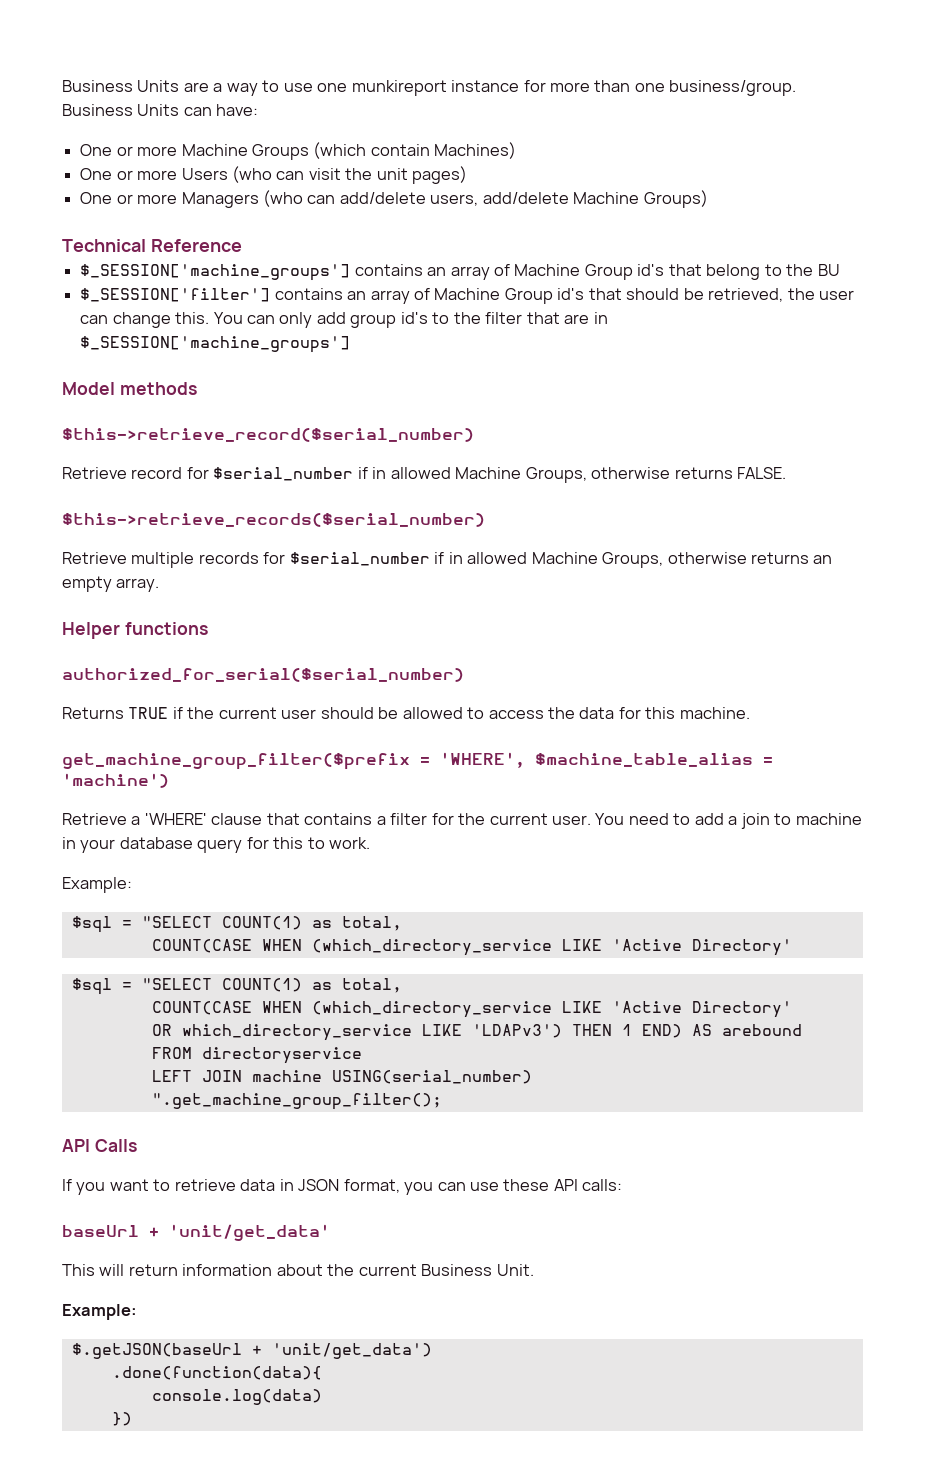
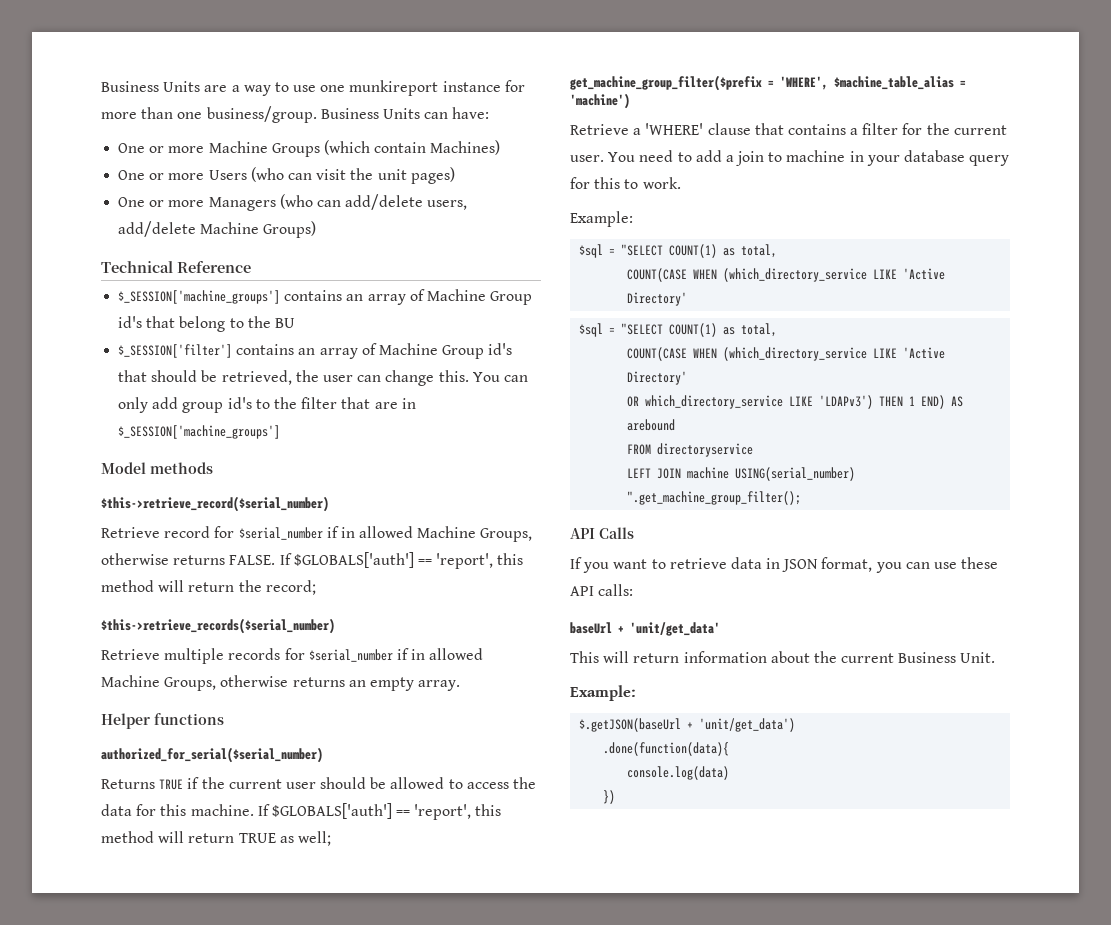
+ If $GLOBALS['auth'] == 'report', this method will return the record;
+ If $GLOBALS['auth'] == 'report', this method will return TRUE as well;

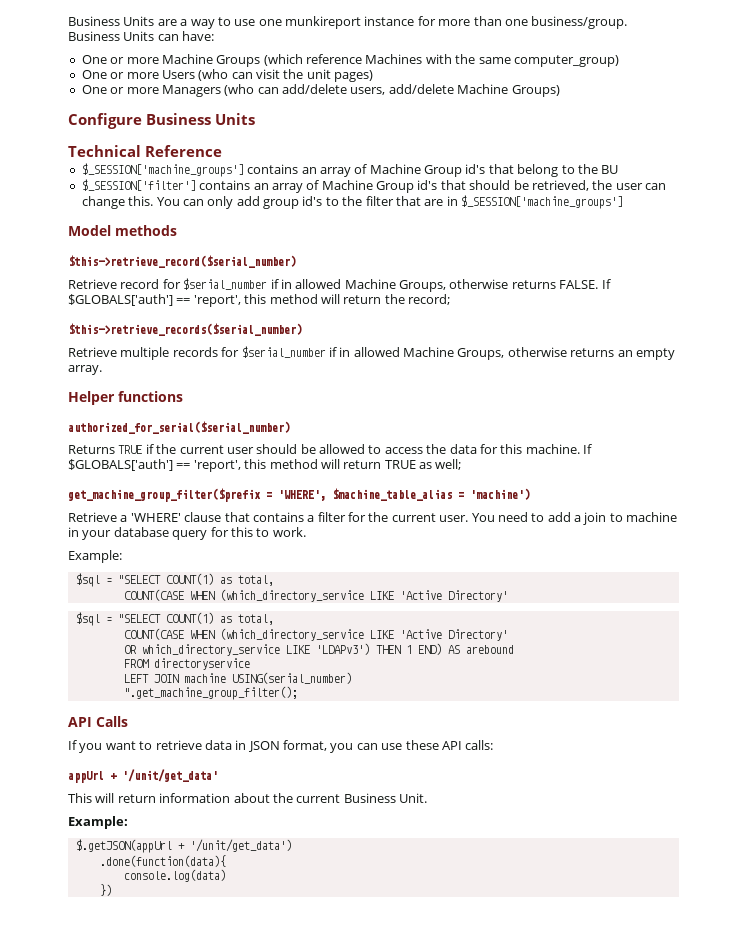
- One or more Machine Groups (which contain Machines)
+ One or more Machine Groups (which reference Machines with the same computer_group)
+ Configure Business Units
- baseUrl + 'unit/get_data'
+ appUrl + '/unit/get_data'
- $.getJSON(baseUrl + 'unit/get_data')
+ $.getJSON(appUrl + '/unit/get_data')

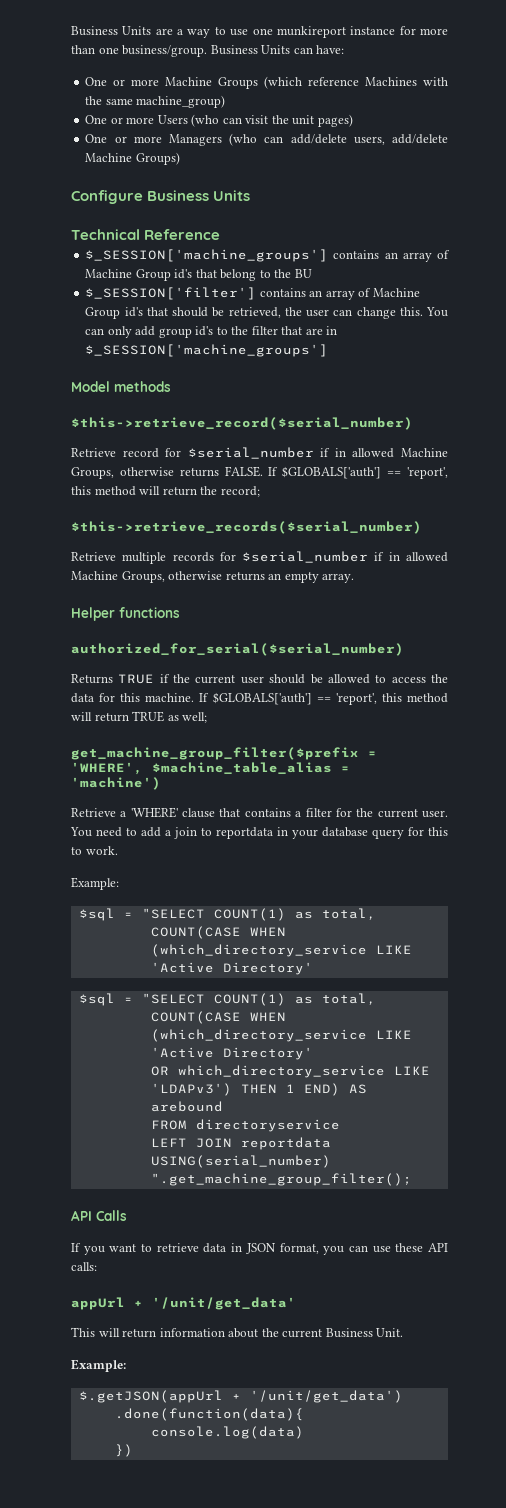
- One or more Machine Groups (which reference Machines with the same computer_group)
+ One or more Machine Groups (which reference Machines with the same machine_group)
- You need to add a join to machine in your database query for this to work.
+ You need to add a join to reportdata in your database query for this to work.
- LEFT JOIN machine USING(serial_number)
+ LEFT JOIN reportdata USING(serial_number)

